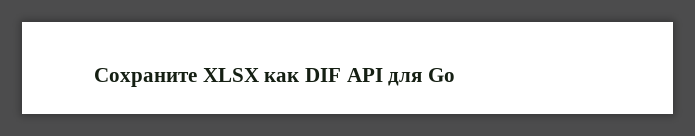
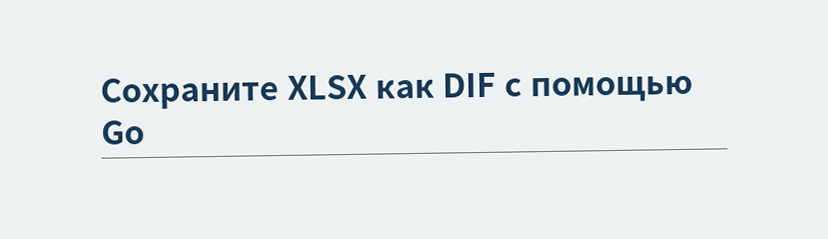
- Сохраните XLSX как DIF API для Go
+ Сохраните XLSX как DIF с помощью Go

